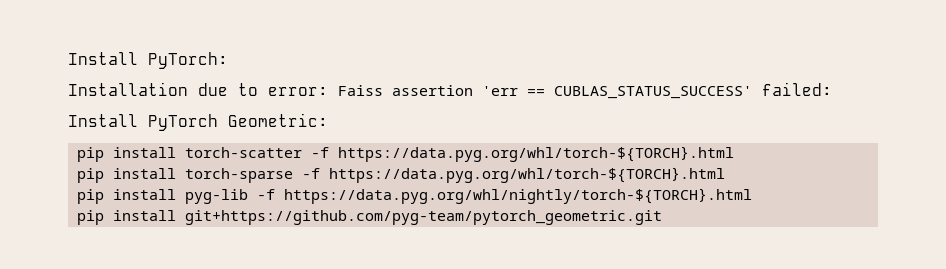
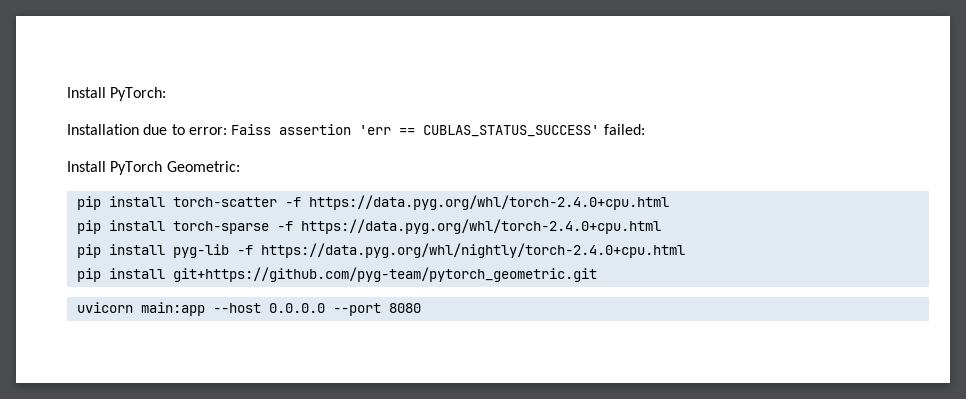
- pip install torch-scatter -f https://data.pyg.org/whl/torch-${TORCH}.html
+ pip install torch-scatter -f https://data.pyg.org/whl/torch-2.4.0+cpu.html
- pip install torch-sparse -f https://data.pyg.org/whl/torch-${TORCH}.html
+ pip install torch-sparse -f https://data.pyg.org/whl/torch-2.4.0+cpu.html
- pip install pyg-lib -f https://data.pyg.org/whl/nightly/torch-${TORCH}.html
+ pip install pyg-lib -f https://data.pyg.org/whl/nightly/torch-2.4.0+cpu.html
+ uvicorn main:app --host 0.0.0.0 --port 8080

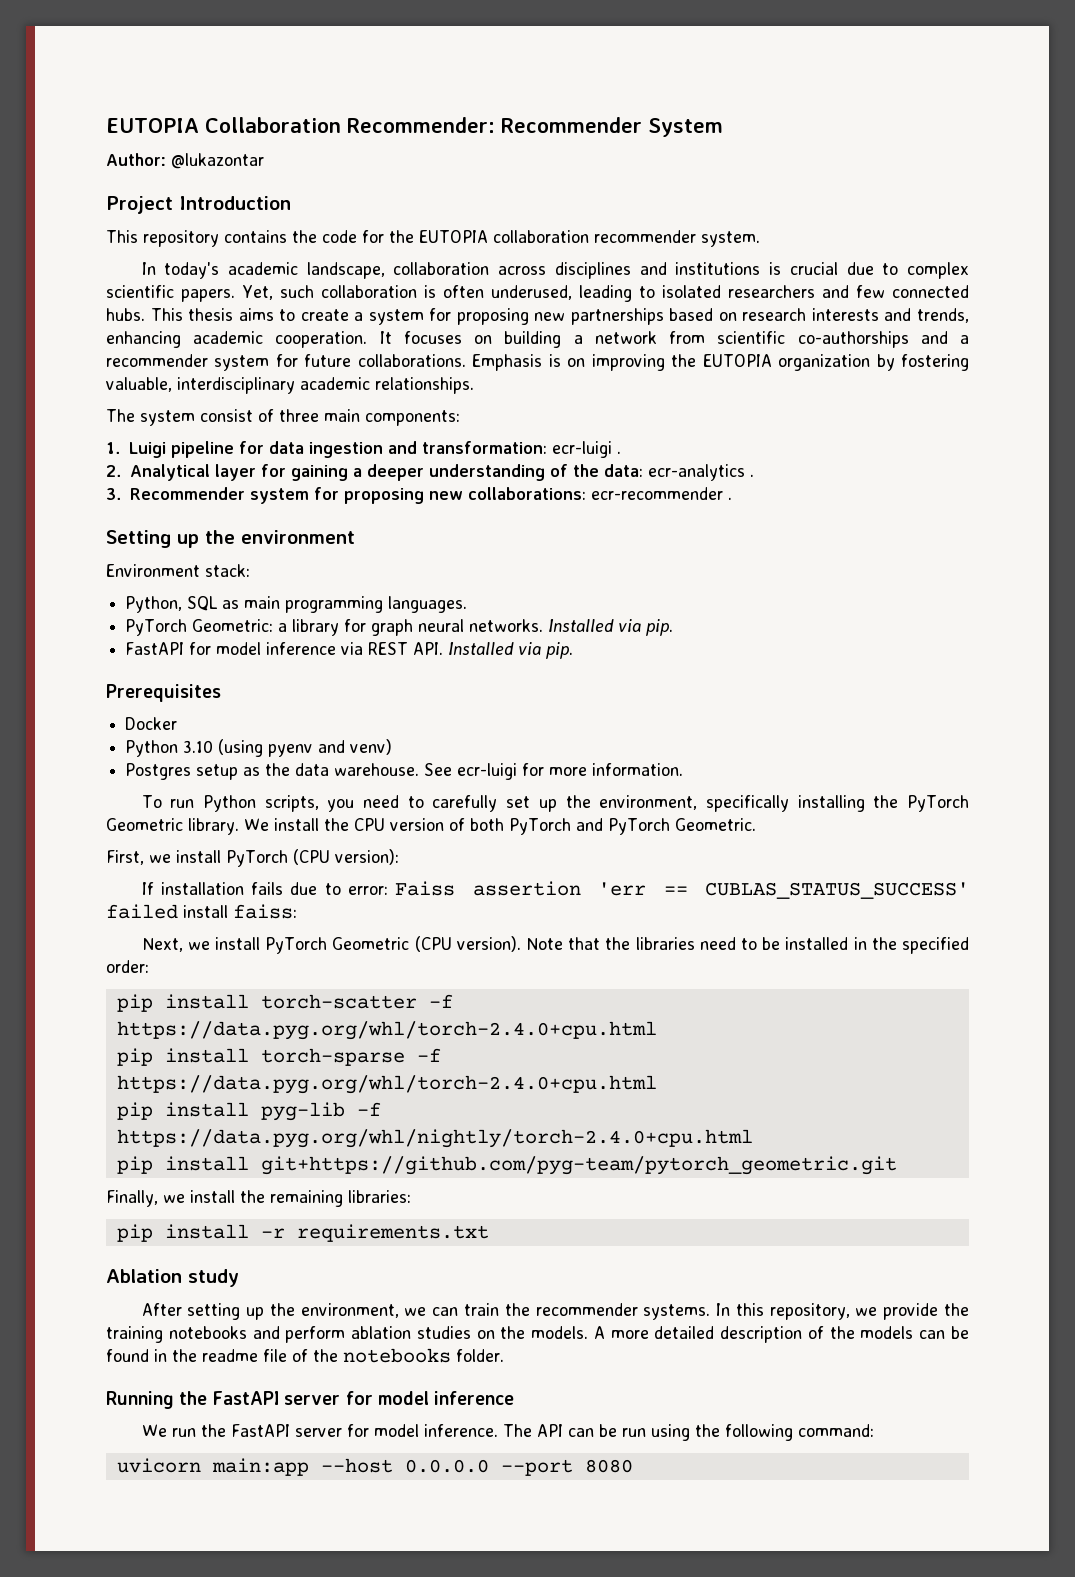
- Install PyTorch:
- Installation due to error: Faiss assertion 'err == CUBLAS_STATUS_SUCCESS' failed:
- Install PyTorch Geometric:
+ EUTOPIA Collaboration Recommender: Recommender System
+ Author: @lukazontar
+ Project Introduction
+ This repository contains the code for the EUTOPIA collaboration recommender system.
+ In today's academic landscape, collaboration across disciplines and institutions is crucial due to complex scientific papers. Yet, such collaboration is often underused, leading to isolated researchers and few connected hubs. This thesis aims to create a system for proposing new partnerships based on research interests and trends, enhancing academic cooperation. It focuses on building a network from scientific co-authorships and a recommender system for future collaborations. Emphasis is on improving the EUTOPIA organization by fostering valuable, interdisciplinary academic relationships.
+ The system consist of three main components:
+ 1. Luigi pipeline for data ingestion and transformation: ecr-luigi .
+ 2. Analytical layer for gaining a deeper understanding of the data: ecr-analytics .
+ 3. Recommender system for proposing new collaborations: ecr-recommender .
+ Setting up the environment
+ Environment stack:
+ Python, SQL as main programming languages.
+ PyTorch Geometric: a library for graph neural networks. Installed via pip.
+ FastAPI for model inference via REST API. Installed via pip.
+ Prerequisites
+ Docker
+ Python 3.10 (using pyenv and venv)
+ Postgres setup as the data warehouse. See ecr-luigi for more information.
+ To run Python scripts, you need to carefully set up the environment, specifically installing the PyTorch Geometric library. We install the CPU version of both PyTorch and PyTorch Geometric.
+ First, we install PyTorch (CPU version):
+ If installation fails due to error: Faiss assertion 'err == CUBLAS_STATUS_SUCCESS' failed install faiss:
+ Next, we install PyTorch Geometric (CPU version). Note that the libraries need to be installed in the specified order:
+ Finally, we install the remaining libraries:
+ pip install -r requirements.txt
+ Ablation study
+ After setting up the environment, we can train the recommender systems. In this repository, we provide the training notebooks and perform ablation studies on the models. A more detailed description of the models can be found in the readme file of the notebooks folder.
+ Running the FastAPI server for model inference
+ We run the FastAPI server for model inference. The API can be run using the following command:

